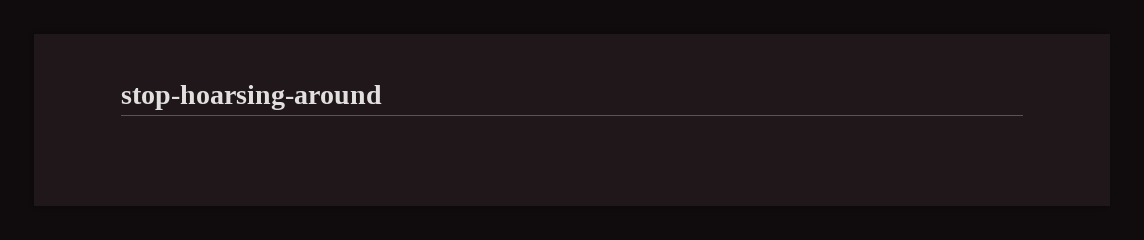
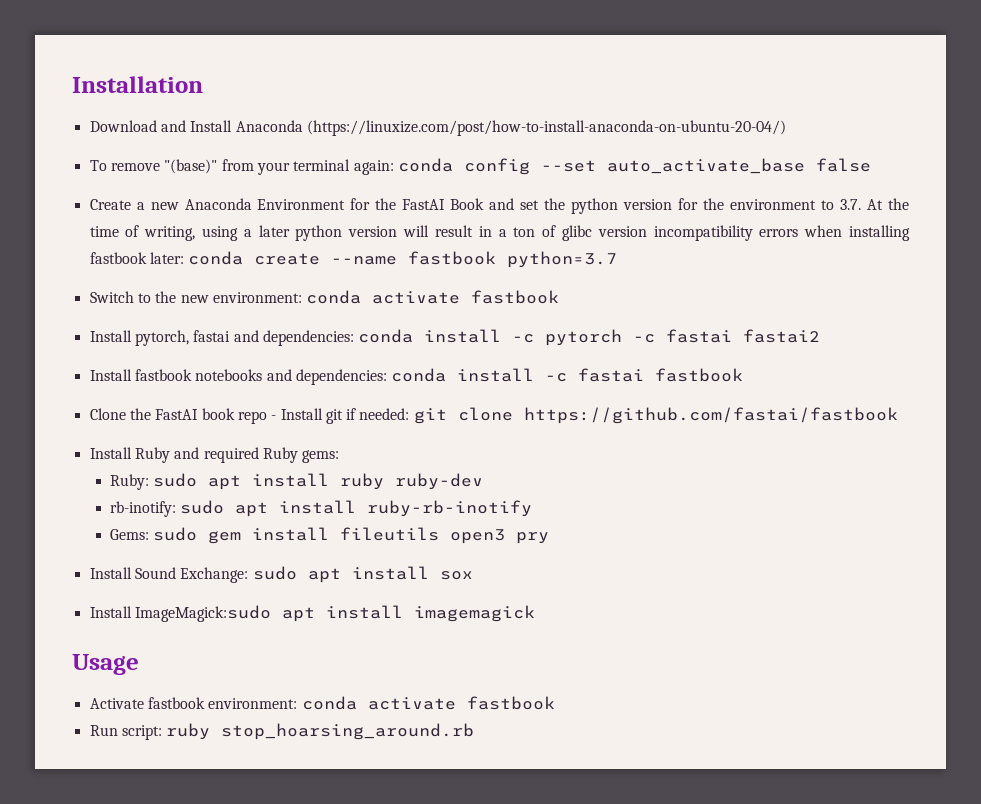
- stop-hoarsing-around
+ Installation
+ Download and Install Anaconda (https://linuxize.com/post/how-to-install-anaconda-on-ubuntu-20-04/)
+ To remove "(base)" from your terminal again: conda config --set auto_activate_base false
+ Create a new Anaconda Environment for the FastAI Book and set the python version for the environment to 3.7. At the time of writing, using a later python version will result in a ton of glibc version incompatibility errors when installing fastbook later: conda create --name fastbook python=3.7
+ Switch to the new environment: conda activate fastbook
+ Install pytorch, fastai and dependencies: conda install -c pytorch -c fastai fastai2
+ Install fastbook notebooks and dependencies: conda install -c fastai fastbook
+ Clone the FastAI book repo - Install git if needed: git clone https://github.com/fastai/fastbook
+ Install Ruby and required Ruby gems:
+ Ruby: sudo apt install ruby ruby-dev
+ rb-inotify: sudo apt install ruby-rb-inotify
+ Gems: sudo gem install fileutils open3 pry
+ Install Sound Exchange: sudo apt install sox
+ Install ImageMagick:sudo apt install imagemagick
+ Usage
+ Activate fastbook environment: conda activate fastbook
+ Run script: ruby stop_hoarsing_around.rb

